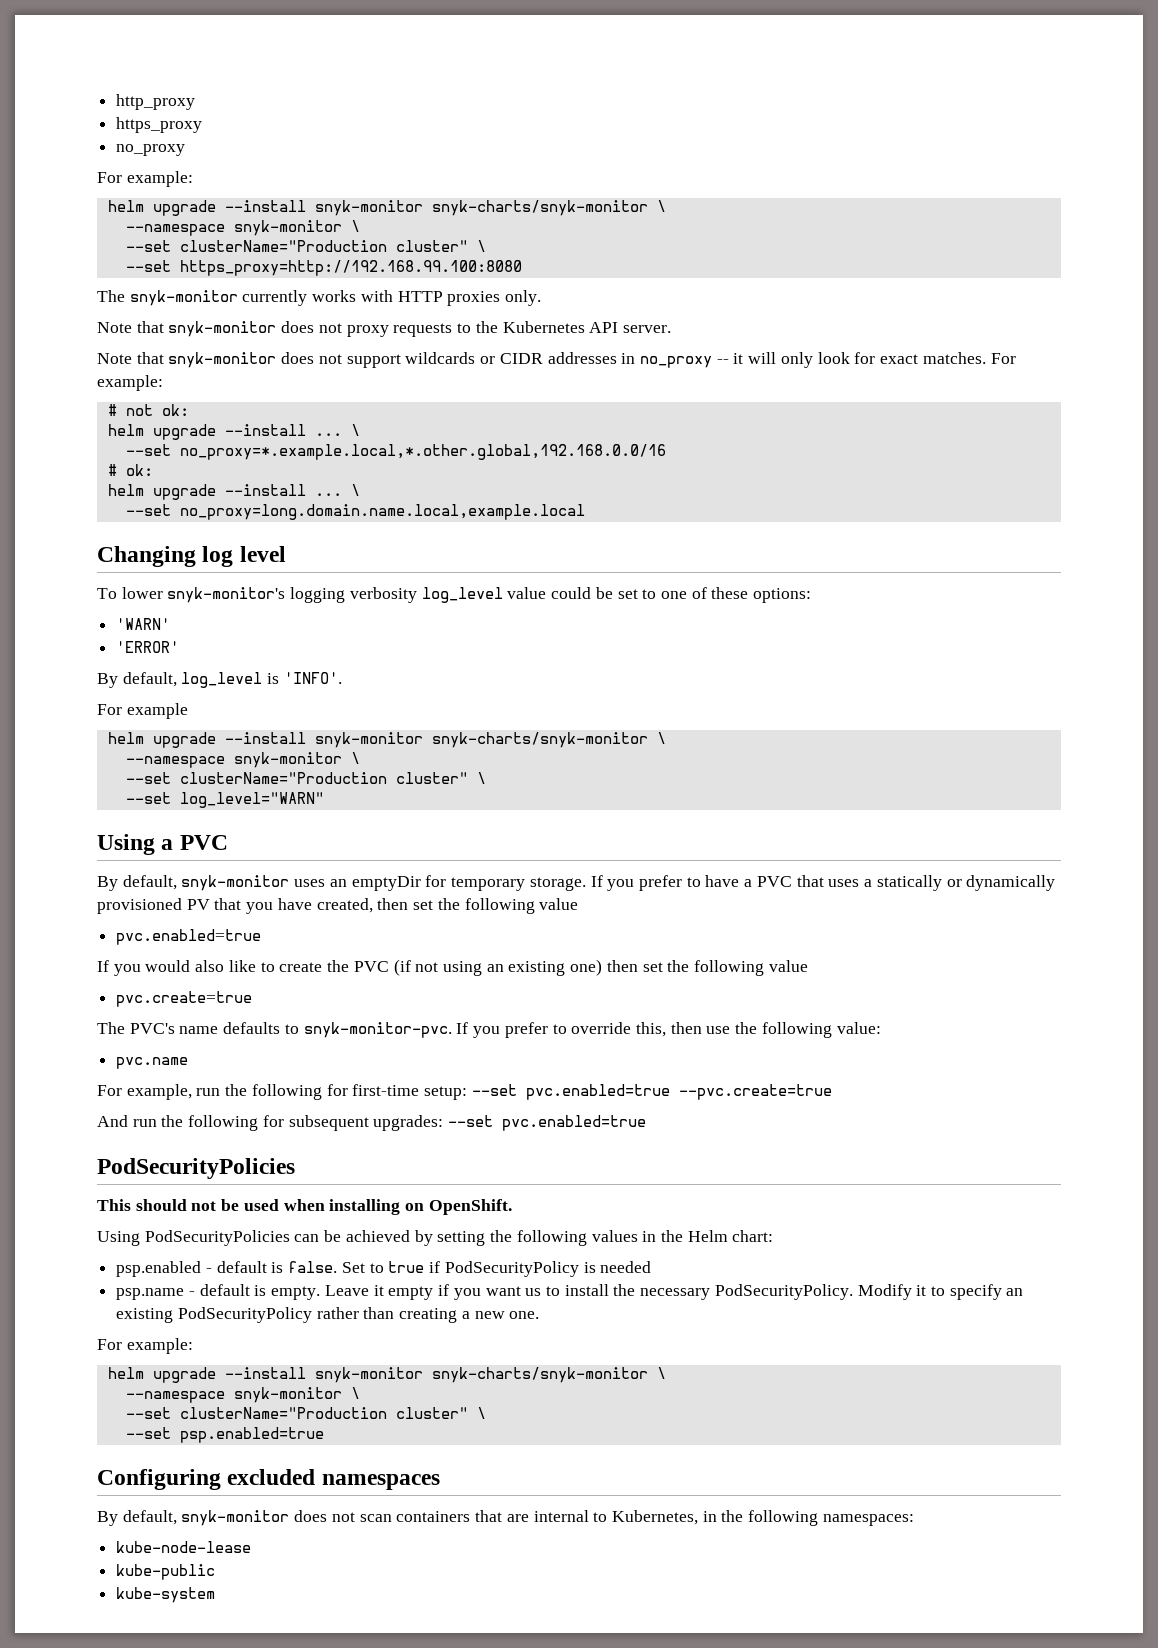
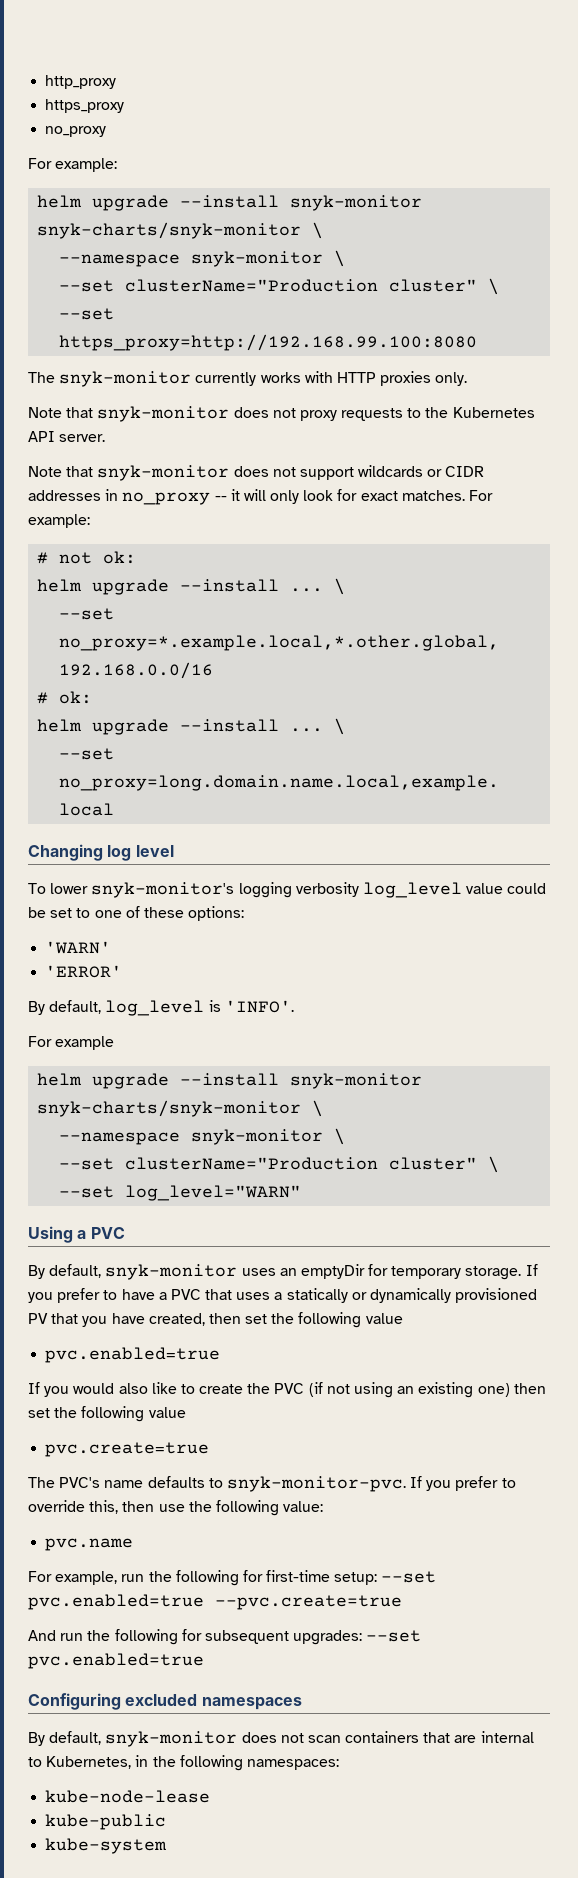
  And run the following for subsequent upgrades: --set pvc.enabled=true
- PodSecurityPolicies
- This should not be used when installing on OpenShift.
- Using PodSecurityPolicies can be achieved by setting the following values in the Helm chart:
- psp.enabled - default is false. Set to true if PodSecurityPolicy is needed
- psp.name - default is empty. Leave it empty if you want us to install the necessary PodSecurityPolicy. Modify it to specify an existing PodSecurityPolicy rather than creating a new one.
- For example:
- helm upgrade --install snyk-monitor snyk-charts/snyk-monitor \
- --namespace snyk-monitor \
- --set clusterName="Production cluster" \
- --set psp.enabled=true

